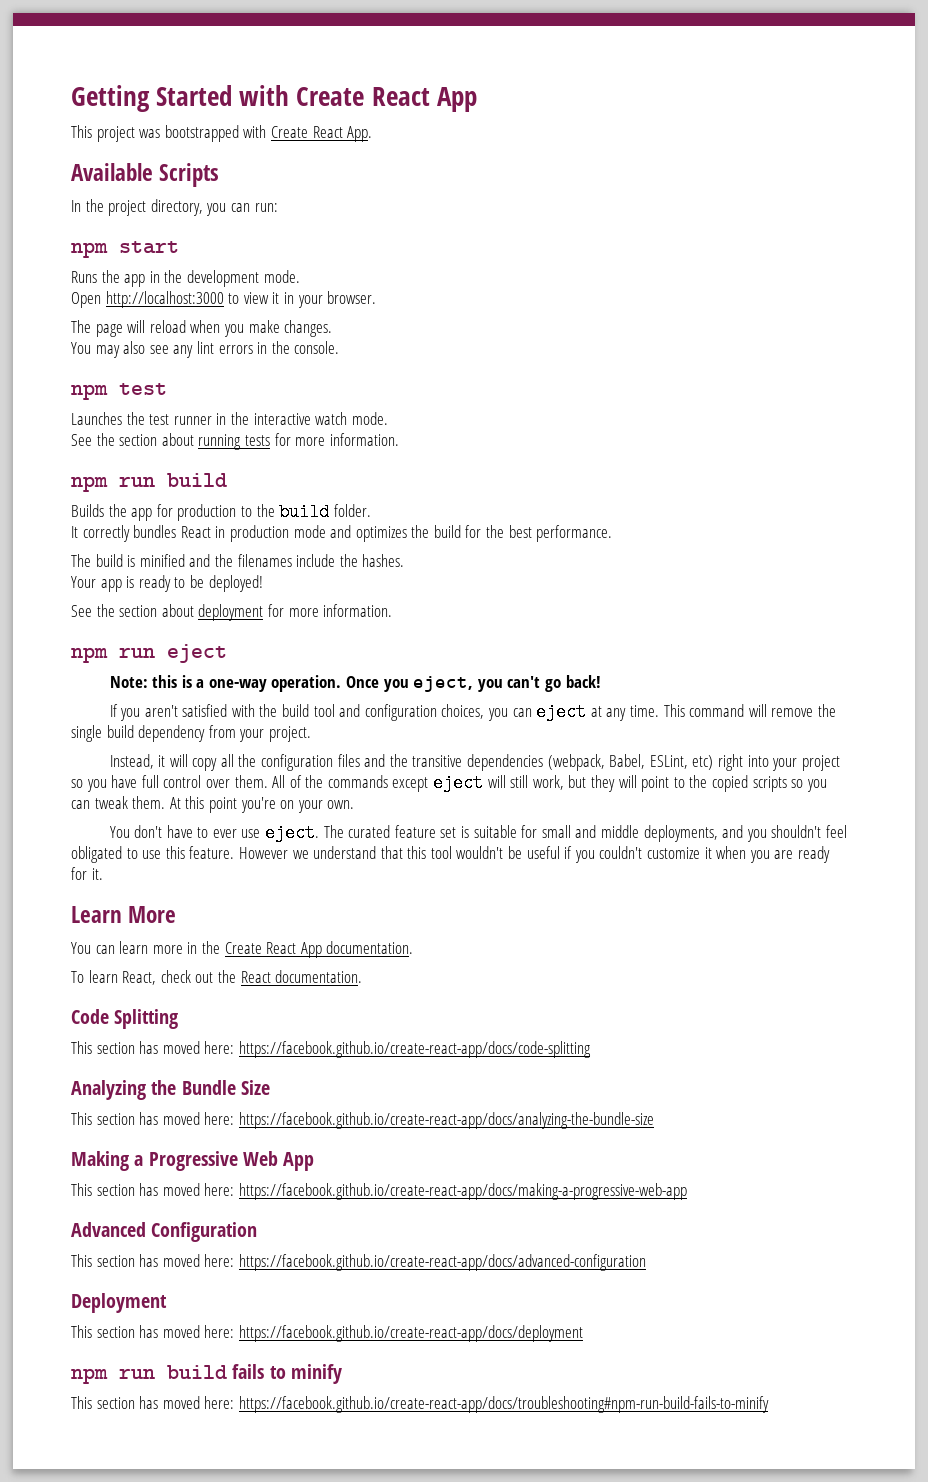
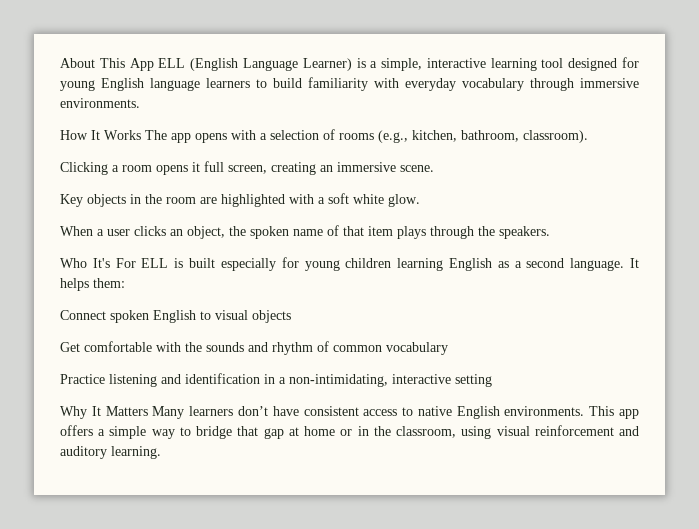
- Getting Started with Create React App
- This project was bootstrapped with Create React App.
- Available Scripts
- In the project directory, you can run:
- npm start
- Runs the app in the development mode.
- Open http://localhost:3000 to view it in your browser.
- The page will reload when you make changes.
- You may also see any lint errors in the console.
- npm test
- Launches the test runner in the interactive watch mode.
- See the section about running tests for more information.
- npm run build
- Builds the app for production to the build folder.
- It correctly bundles React in production mode and optimizes the build for the best performance.
- The build is minified and the filenames include the hashes.
- Your app is ready to be deployed!
- See the section about deployment for more information.
- npm run eject
- Note: this is a one-way operation. Once you eject, you can't go back!
- If you aren't satisfied with the build tool and configuration choices, you can eject at any time. This command will remove the single build dependency from your project.
- Instead, it will copy all the configuration files and the transitive dependencies (webpack, Babel, ESLint, etc) right into your project so you have full control over them. All of the commands except eject will still work, but they will point to the copied scripts so you can tweak them. At this point you're on your own.
- You don't have to ever use eject. The curated feature set is suitable for small and middle deployments, and you shouldn't feel obligated to use this feature. However we understand that this tool wouldn't be useful if you couldn't customize it when you are ready for it.
- Learn More
- You can learn more in the Create React App documentation.
- To learn React, check out the React documentation.
- Code Splitting
- This section has moved here: https://facebook.github.io/create-react-app/docs/code-splitting
- Analyzing the Bundle Size
- This section has moved here: https://facebook.github.io/create-react-app/docs/analyzing-the-bundle-size
- Making a Progressive Web App
- This section has moved here: https://facebook.github.io/create-react-app/docs/making-a-progressive-web-app
- Advanced Configuration
- This section has moved here: https://facebook.github.io/create-react-app/docs/advanced-configuration
- Deployment
- This section has moved here: https://facebook.github.io/create-react-app/docs/deployment
- npm run build fails to minify
- This section has moved here: https://facebook.github.io/create-react-app/docs/troubleshooting#npm-run-build-fails-to-minify
+ About This App ELL (English Language Learner) is a simple, interactive learning tool designed for young English language learners to build familiarity with everyday vocabulary through immersive environments.
+ How It Works The app opens with a selection of rooms (e.g., kitchen, bathroom, classroom).
+ Clicking a room opens it full screen, creating an immersive scene.
+ Key objects in the room are highlighted with a soft white glow.
+ When a user clicks an object, the spoken name of that item plays through the speakers.
+ Who It's For ELL is built especially for young children learning English as a second language. It helps them:
+ Connect spoken English to visual objects
+ Get comfortable with the sounds and rhythm of common vocabulary
+ Practice listening and identification in a non-intimidating, interactive setting
+ Why It Matters Many learners don’t have consistent access to native English environments. This app offers a simple way to bridge that gap at home or in the classroom, using visual reinforcement and auditory learning.

